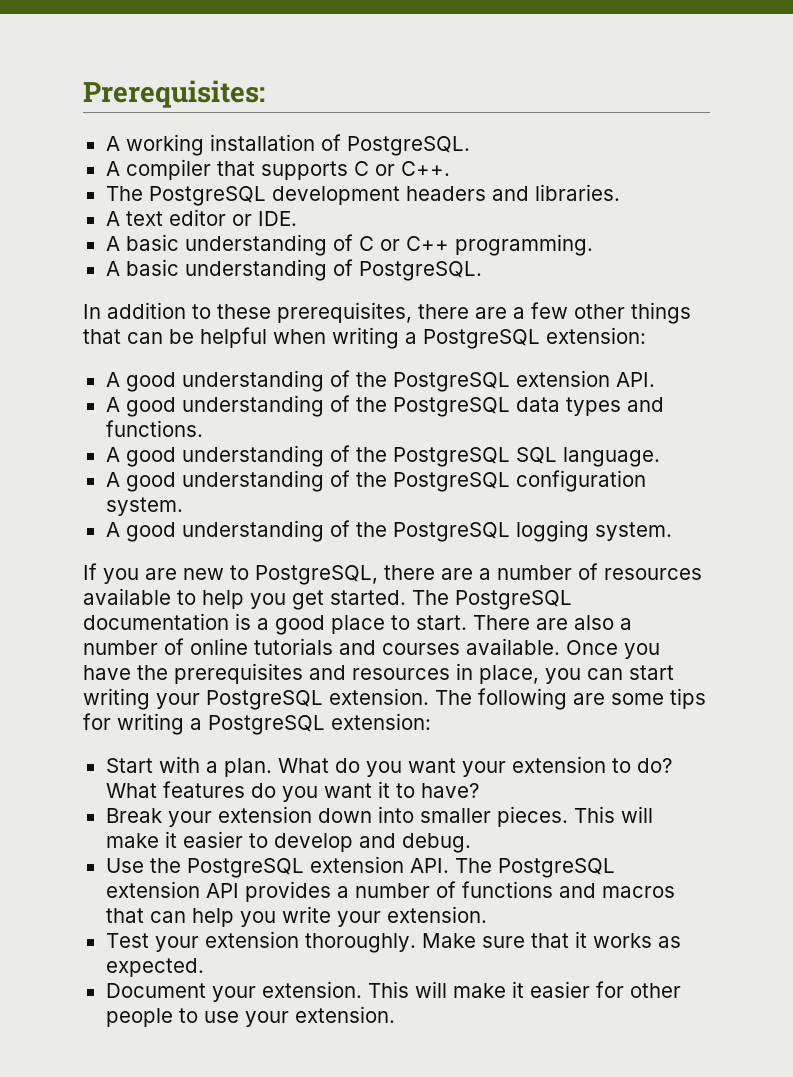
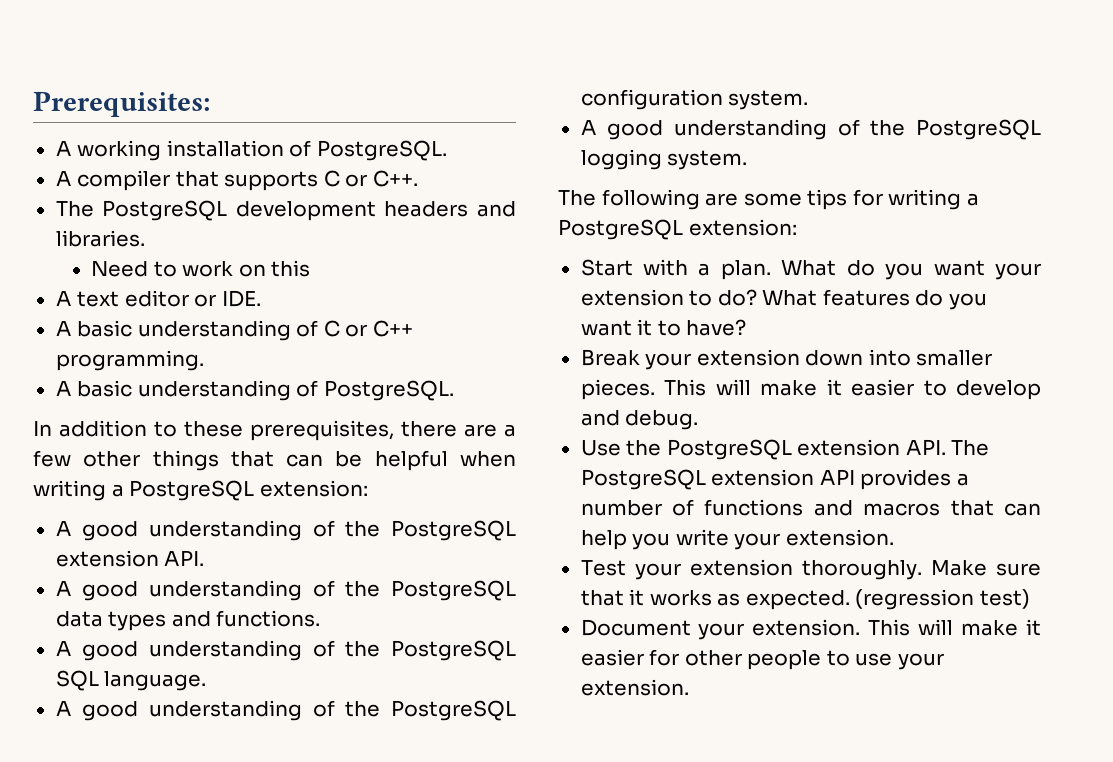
+ Need to work on this
- If you are new to PostgreSQL, there are a number of resources available to help you get started. The PostgreSQL documentation is a good place to start. There are also a number of online tutorials and courses available. Once you have the prerequisites and resources in place, you can start writing your PostgreSQL extension.
+ (regression test)

